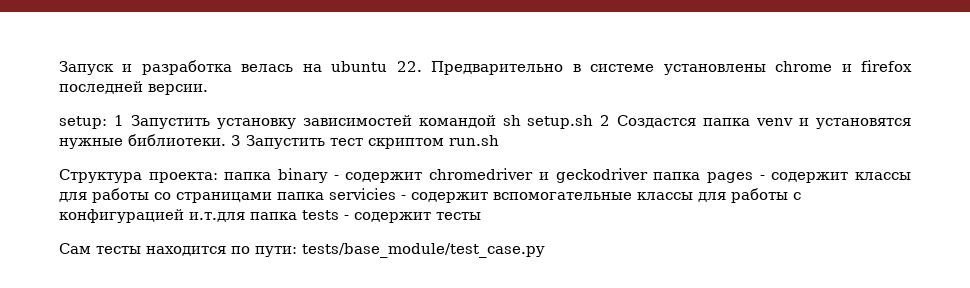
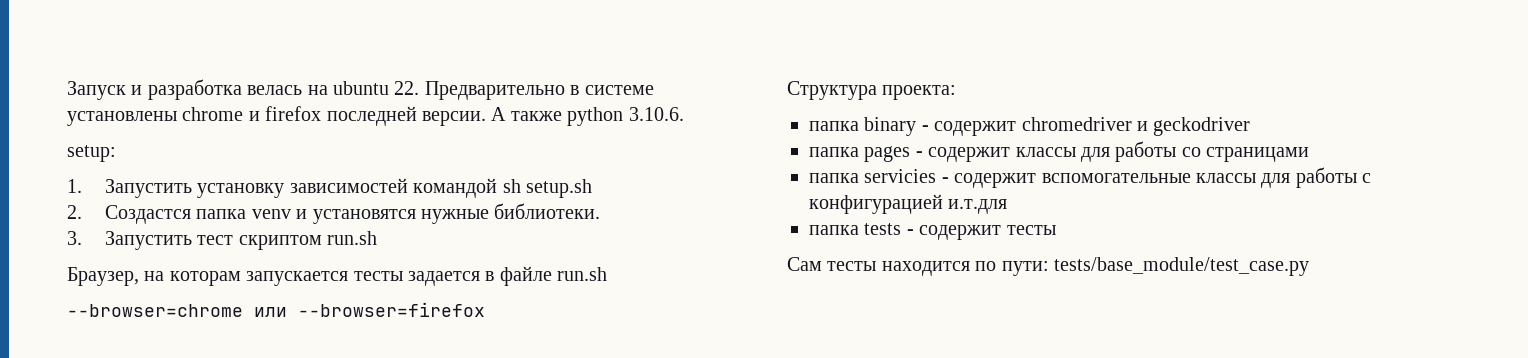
+ А также python 3.10.6.
- setup: 1 Запустить установку зависимостей командой sh setup.sh 2 Создастся папка venv и установятся нужные библиотеки. 3 Запустить тест скриптом run.sh
+ setup:
+ 1. Запустить установку зависимостей командой sh setup.sh
+ 2. Создастся папка venv и установятся нужные библиотеки.
+ 3. Запустить тест скриптом run.sh
+ Браузер, на которам запускается тесты задается в файле run.sh
+ --browser=chrome или --browser=firefox
- Структура проекта: папка binary - содержит chromedriver и geckodriver папка pages - содержит классы для работы со страницами папка servicies - содержит вспомогательные классы для работы с конфигурацией и.т.для папка tests - содержит тесты
+ Структура проекта:
+ папка binary - содержит chromedriver и geckodriver
+ папка pages - содержит классы для работы со страницами
+ папка servicies - содержит вспомогательные классы для работы с конфигурацией и.т.для
+ папка tests - содержит тесты

